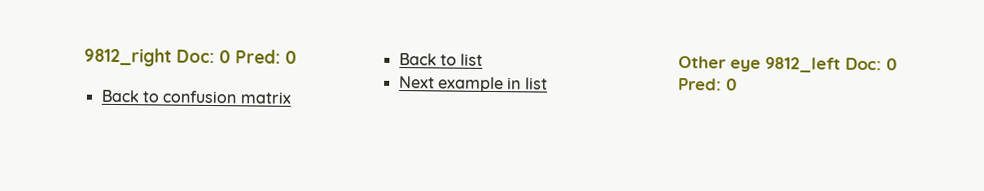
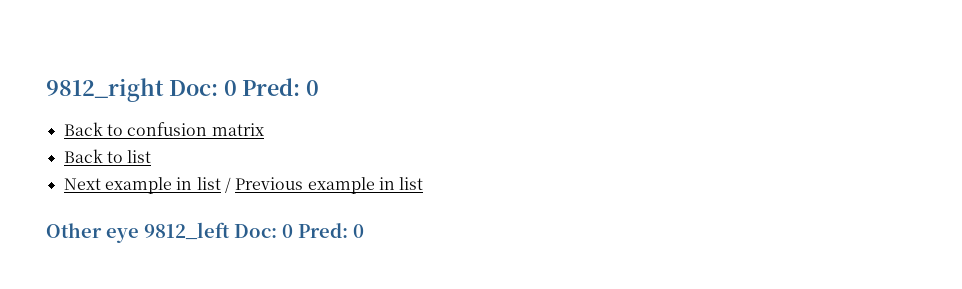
- Next example in list
+ Next example in list / Previous example in list

